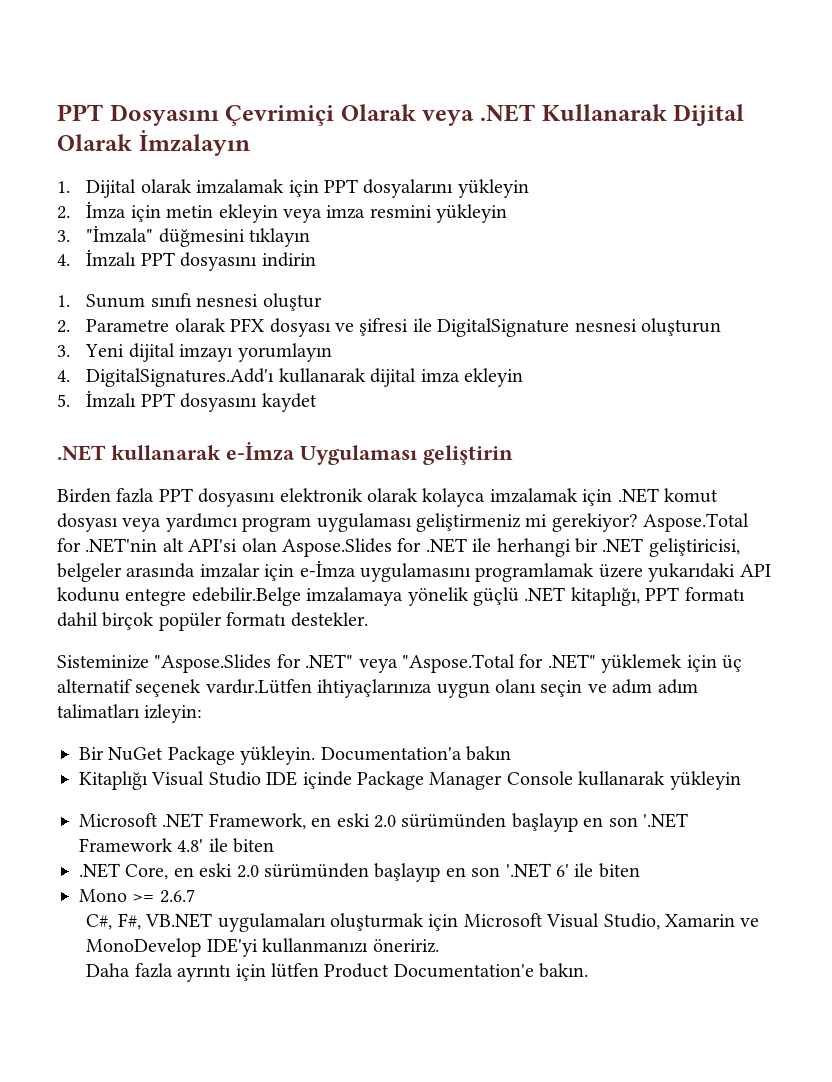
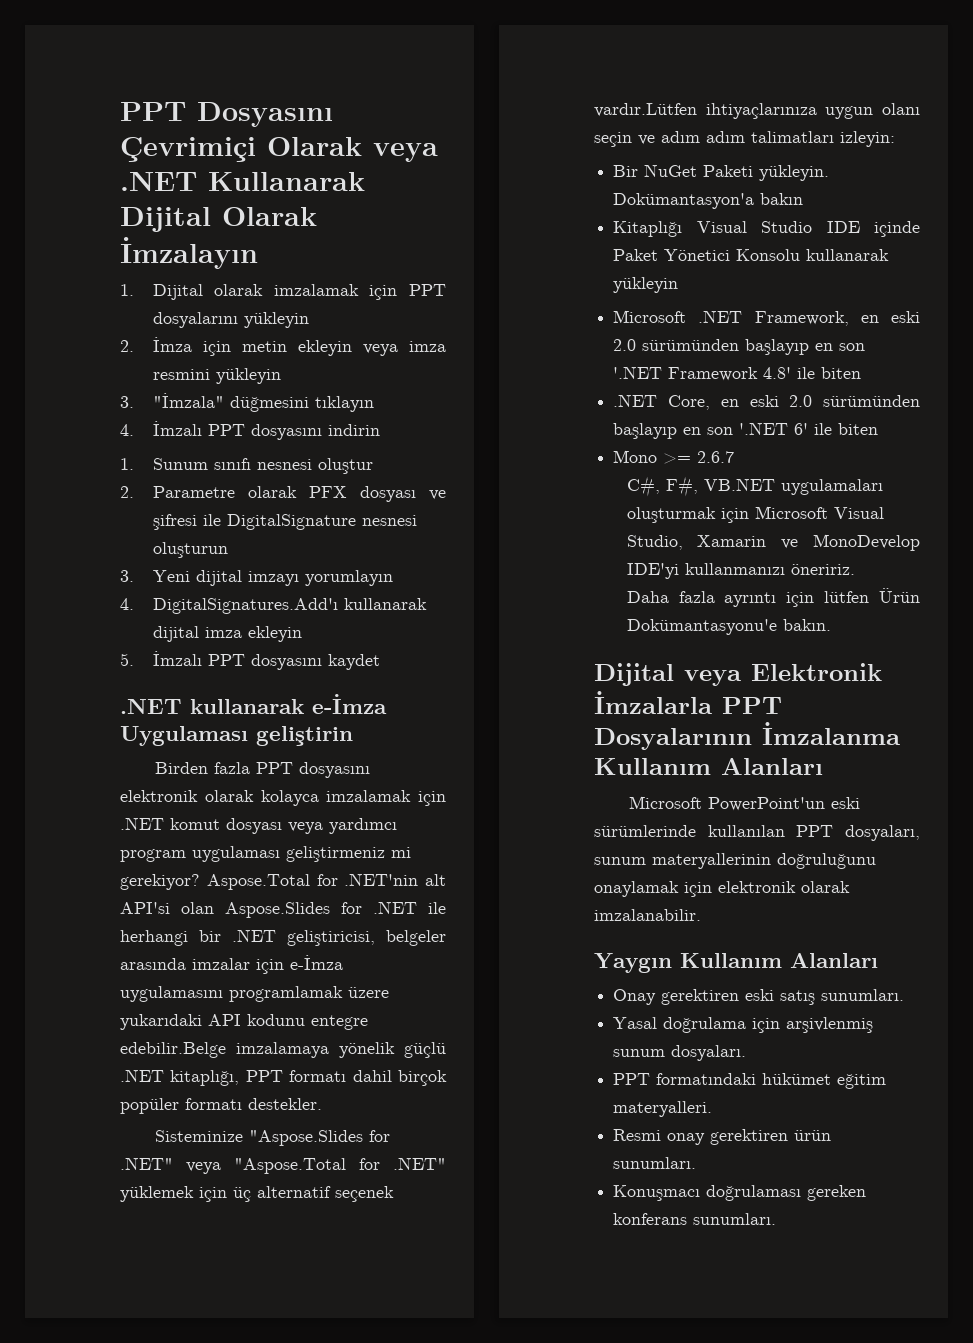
- Bir NuGet Package yükleyin. Documentation'a bakın
+ Bir NuGet Paketi yükleyin. Dokümantasyon'a bakın
- Kitaplığı Visual Studio IDE içinde Package Manager Console kullanarak yükleyin
+ Kitaplığı Visual Studio IDE içinde Paket Yönetici Konsolu kullanarak yükleyin
- Daha fazla ayrıntı için lütfen Product Documentation'e bakın.
+ Daha fazla ayrıntı için lütfen Ürün Dokümantasyonu'e bakın.
+ Dijital veya Elektronik İmzalarla PPT Dosyalarının İmzalanma Kullanım Alanları
+ Microsoft PowerPoint'un eski sürümlerinde kullanılan PPT dosyaları, sunum materyallerinin doğruluğunu onaylamak için elektronik olarak imzalanabilir.
+ Yaygın Kullanım Alanları
+ Onay gerektiren eski satış sunumları.
+ Yasal doğrulama için arşivlenmiş sunum dosyaları.
+ PPT formatındaki hükümet eğitim materyalleri.
+ Resmi onay gerektiren ürün sunumları.
+ Konuşmacı doğrulaması gereken konferans sunumları.

